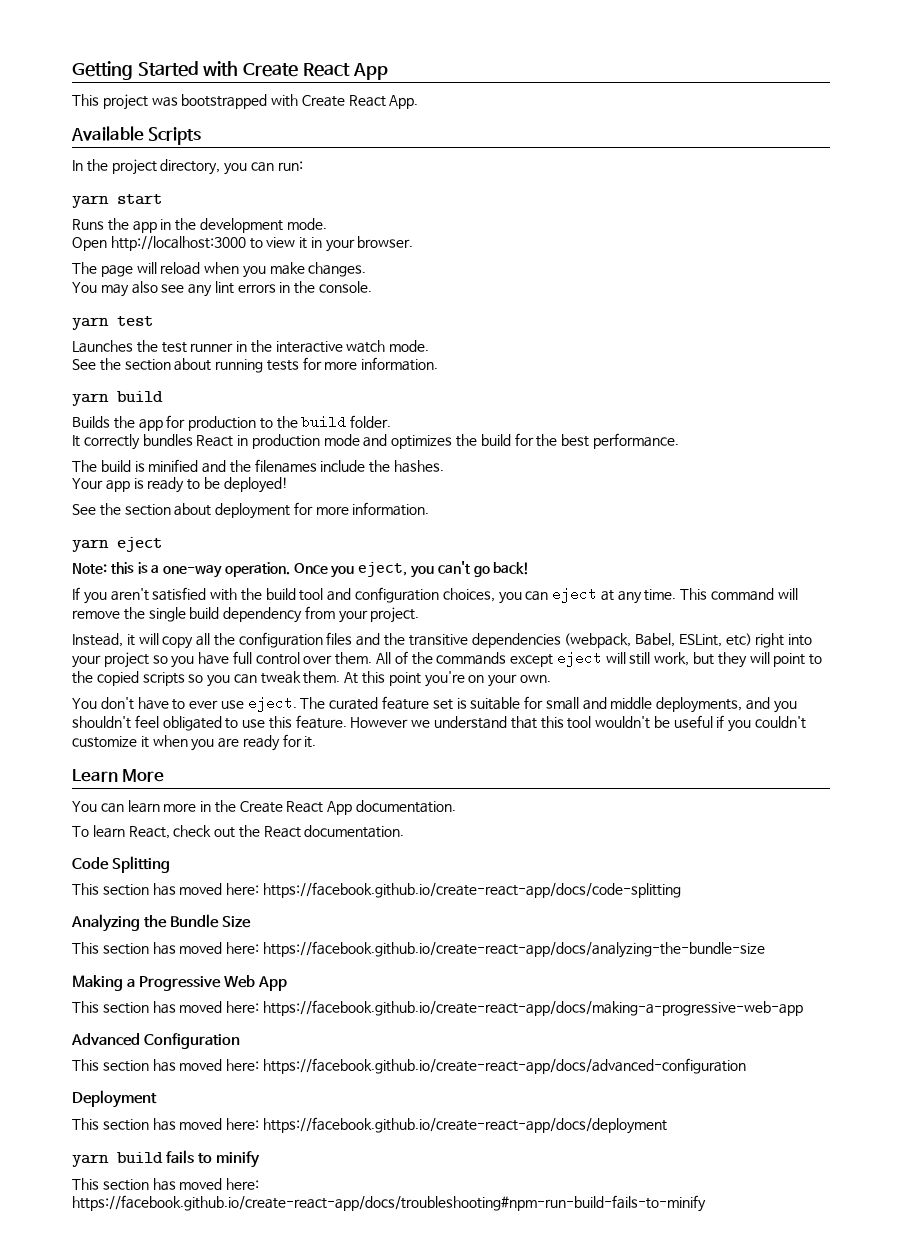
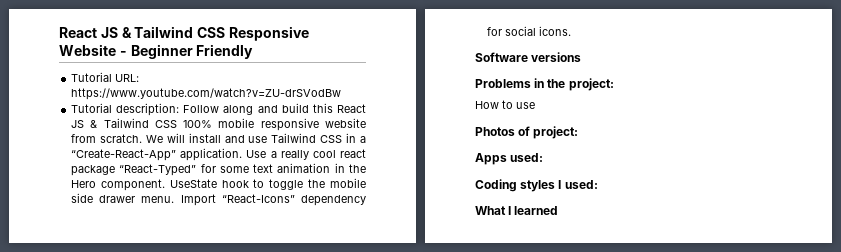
- Getting Started with Create React App
- This project was bootstrapped with Create React App.
- Available Scripts
- In the project directory, you can run:
- yarn start
- Runs the app in the development mode.
- Open http://localhost:3000 to view it in your browser.
- The page will reload when you make changes.
- You may also see any lint errors in the console.
- yarn test
- Launches the test runner in the interactive watch mode.
- See the section about running tests for more information.
- yarn build
- Builds the app for production to the build folder.
- It correctly bundles React in production mode and optimizes the build for the best performance.
- The build is minified and the filenames include the hashes.
- Your app is ready to be deployed!
- See the section about deployment for more information.
- yarn eject
- Note: this is a one-way operation. Once you eject, you can't go back!
- If you aren't satisfied with the build tool and configuration choices, you can eject at any time. This command will remove the single build dependency from your project.
- Instead, it will copy all the configuration files and the transitive dependencies (webpack, Babel, ESLint, etc) right into your project so you have full control over them. All of the commands except eject will still work, but they will point to the copied scripts so you can tweak them. At this point you're on your own.
- You don't have to ever use eject. The curated feature set is suitable for small and middle deployments, and you shouldn't feel obligated to use this feature. However we understand that this tool wouldn't be useful if you couldn't customize it when you are ready for it.
- Learn More
- You can learn more in the Create React App documentation.
- To learn React, check out the React documentation.
- Code Splitting
- This section has moved here: https://facebook.github.io/create-react-app/docs/code-splitting
- Analyzing the Bundle Size
- This section has moved here: https://facebook.github.io/create-react-app/docs/analyzing-the-bundle-size
- Making a Progressive Web App
- This section has moved here: https://facebook.github.io/create-react-app/docs/making-a-progressive-web-app
- Advanced Configuration
- This section has moved here: https://facebook.github.io/create-react-app/docs/advanced-configuration
- Deployment
- This section has moved here: https://facebook.github.io/create-react-app/docs/deployment
- yarn build fails to minify
- This section has moved here: https://facebook.github.io/create-react-app/docs/troubleshooting#npm-run-build-fails-to-minify
+ React JS & Tailwind CSS Responsive Website - Beginner Friendly
+ Tutorial URL: https://www.youtube.com/watch?v=ZU-drSVodBw
+ Tutorial description: Follow along and build this React JS & Tailwind CSS 100% mobile responsive website from scratch. We will install and use Tailwind CSS in a “Create-React-App” application. Use a really cool react package “React-Typed” for some text animation in the Hero component. UseState hook to toggle the mobile side drawer menu. Import “React-Icons” dependency for social icons.
+ Software versions
+ Problems in the project:
+ How to use
+ Photos of project:
+ Apps used:
+ Coding styles I used:
+ What I learned

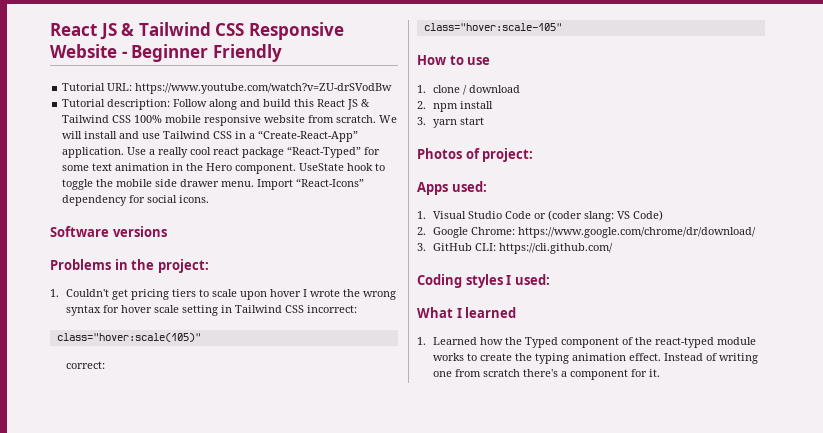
+ 1. Couldn't get pricing tiers to scale upon hover I wrote the wrong syntax for hover scale setting in Tailwind CSS incorrect:
+ class="hover:scale(105)"
+ correct:
+ class="hover:scale-105"
  How to use
+ 1. clone / download
+ 2. npm install
+ 3. yarn start
+ 1. Visual Studio Code or (coder slang: VS Code)
+ 2. Google Chrome: https://www.google.com/chrome/dr/download/
+ 3. GitHub CLI: https://cli.github.com/
+ 1. Learned how the Typed component of the react-typed module works to create the typing animation effect. Instead of writing one from scratch there's a component for it.

